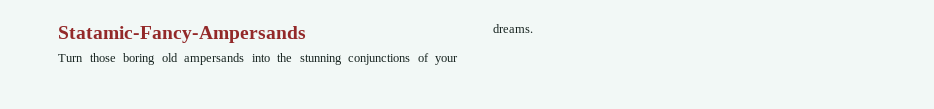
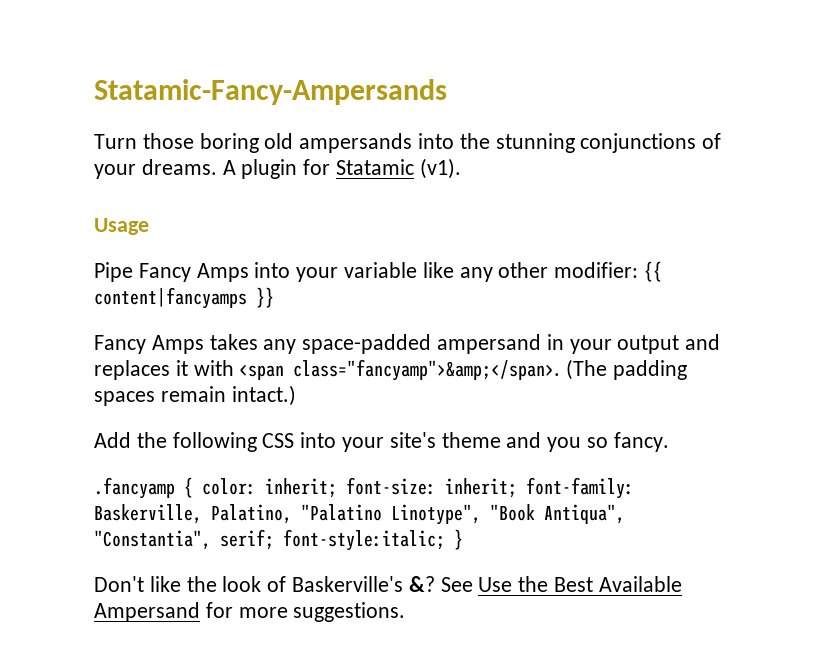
+ A plugin for Statamic (v1).
+ Usage
+ Pipe Fancy Amps into your variable like any other modifier: {{ content|fancyamps }}
+ Fancy Amps takes any space-padded ampersand in your output and replaces it with <span class="fancyamp">&amp;</span>. (The padding spaces remain intact.)
+ Add the following CSS into your site's theme and you so fancy.
+ .fancyamp { color: inherit; font-size: inherit; font-family: Baskerville, Palatino, "Palatino Linotype", "Book Antiqua", "Constantia", serif; font-style:italic; }
+ Don't like the look of Baskerville's &? See Use the Best Available Ampersand for more suggestions.

